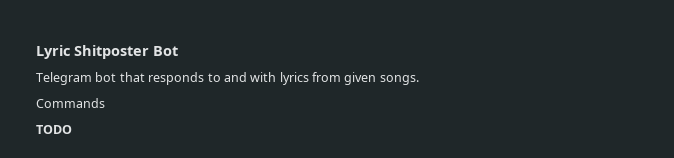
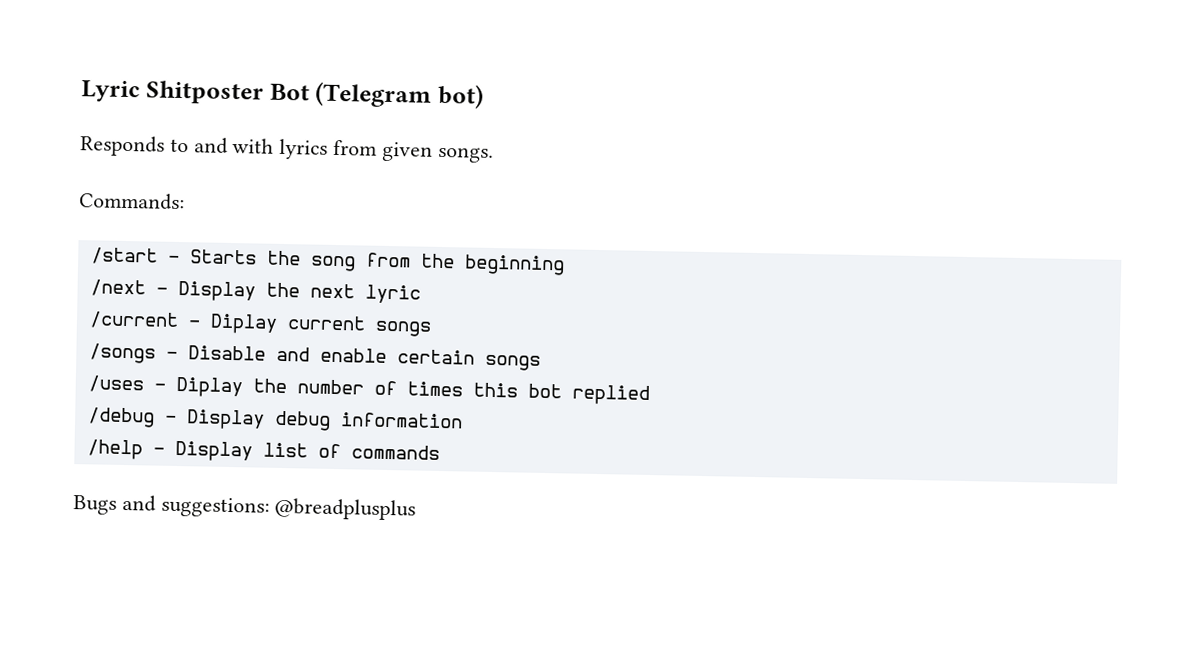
- Lyric Shitposter Bot
- Telegram bot that responds to and with lyrics from given songs.
+ Lyric Shitposter Bot (Telegram bot)
+ Responds to and with lyrics from given songs.
- Commands
- TODO
+ Commands:
+ /start - Starts the song from the beginning
+ /next - Display the next lyric
+ /current - Diplay current songs
+ /songs - Disable and enable certain songs
+ /uses - Diplay the number of times this bot replied
+ /debug - Display debug information
+ /help - Display list of commands
+ Bugs and suggestions: @breadplusplus

